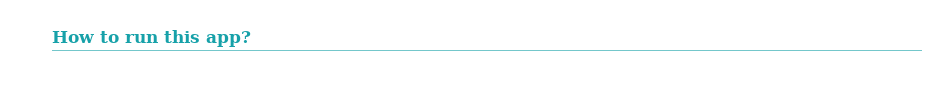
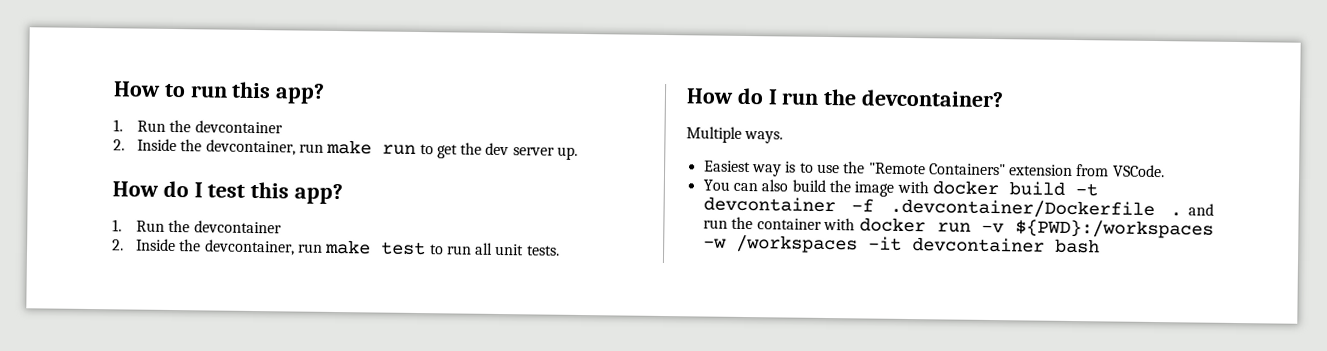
  How to run this app?
+ 1. Run the devcontainer
+ 2. Inside the devcontainer, run make run to get the dev server up.
+ How do I test this app?
+ 1. Run the devcontainer
+ 2. Inside the devcontainer, run make test to run all unit tests.
+ How do I run the devcontainer?
+ Multiple ways.
+ Easiest way is to use the "Remote Containers" extension from VSCode.
+ You can also build the image with docker build -t devcontainer -f .devcontainer/Dockerfile . and run the container with docker run -v ${PWD}:/workspaces -w /workspaces -it devcontainer bash

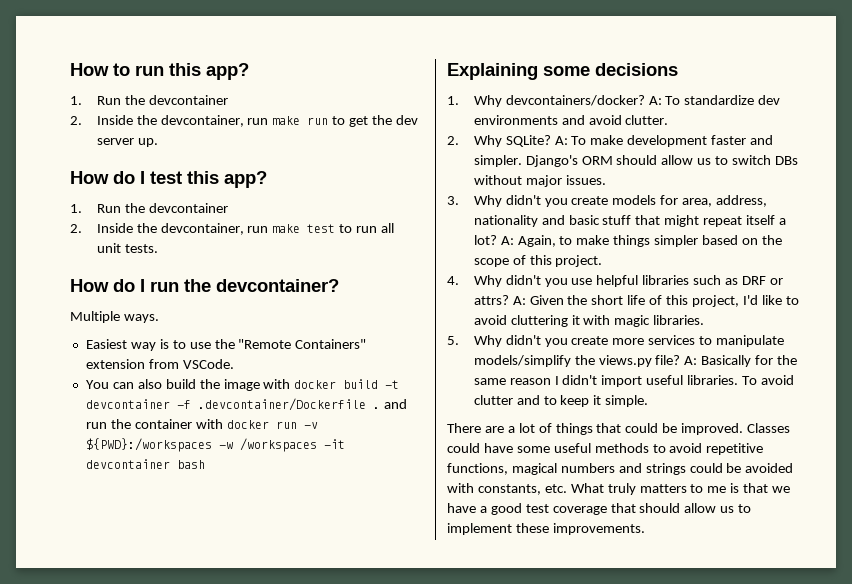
+ Explaining some decisions
+ 1. Why devcontainers/docker? A: To standardize dev environments and avoid clutter.
+ 2. Why SQLite? A: To make development faster and simpler. Django's ORM should allow us to switch DBs without major issues.
+ 3. Why didn't you create models for area, address, nationality and basic stuff that might repeat itself a lot? A: Again, to make things simpler based on the scope of this project.
+ 4. Why didn't you use helpful libraries such as DRF or attrs? A: Given the short life of this project, I'd like to avoid cluttering it with magic libraries.
+ 5. Why didn't you create more services to manipulate models/simplify the views.py file? A: Basically for the same reason I didn't import useful libraries. To avoid clutter and to keep it simple.
+ There are a lot of things that could be improved. Classes could have some useful methods to avoid repetitive functions, magical numbers and strings could be avoided with constants, etc. What truly matters to me is that we have a good test coverage that should allow us to implement these improvements.

